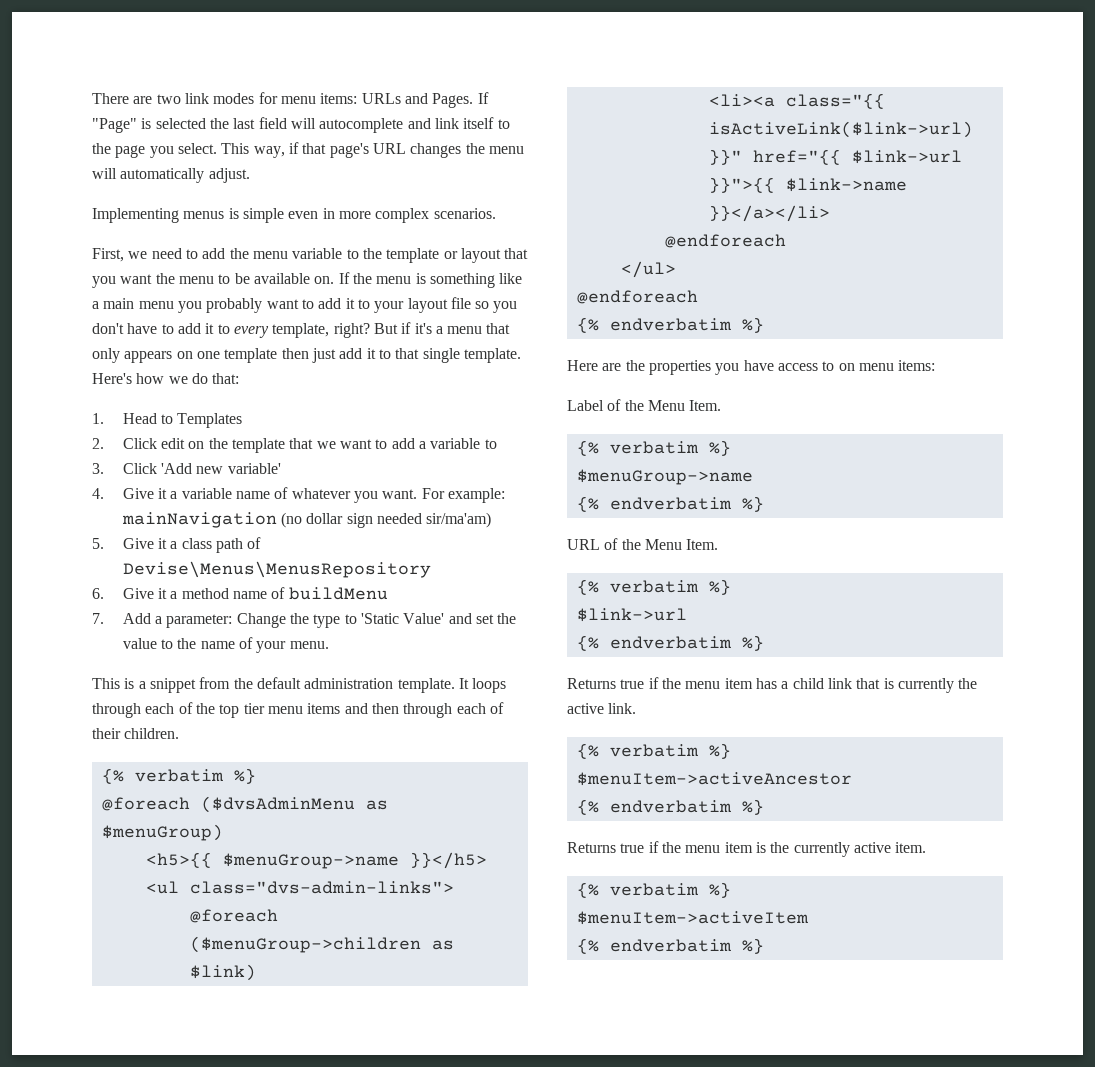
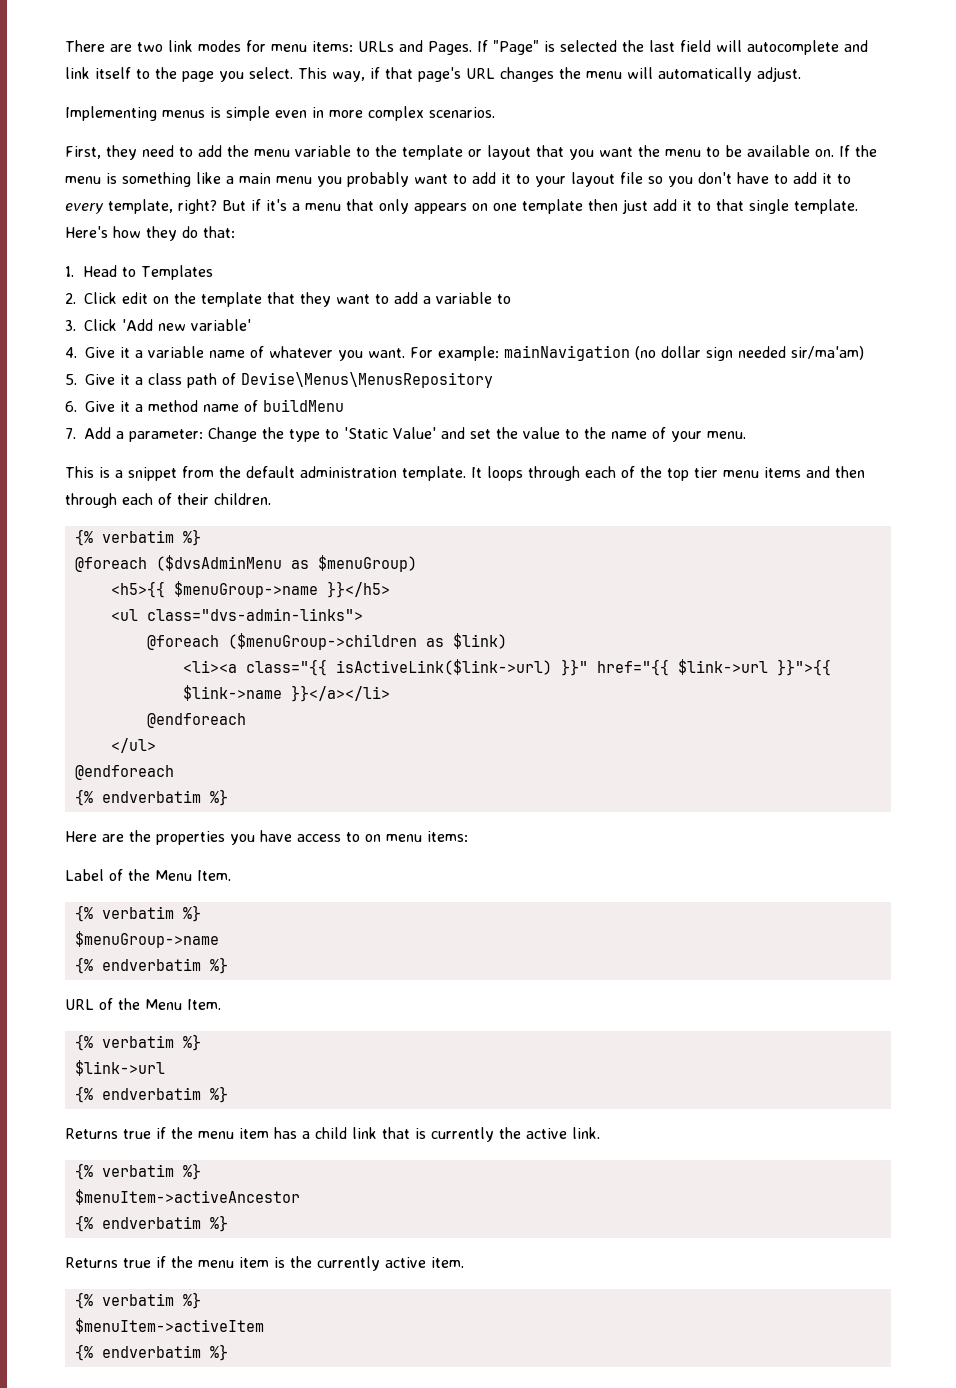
- First, we need to add the menu variable to the template or layout that you want the menu to be available on.
+ First, they need to add the menu variable to the template or layout that you want the menu to be available on.
- Here's how we do that:
+ Here's how they do that:
- 2. Click edit on the template that we want to add a variable to
+ 2. Click edit on the template that they want to add a variable to

